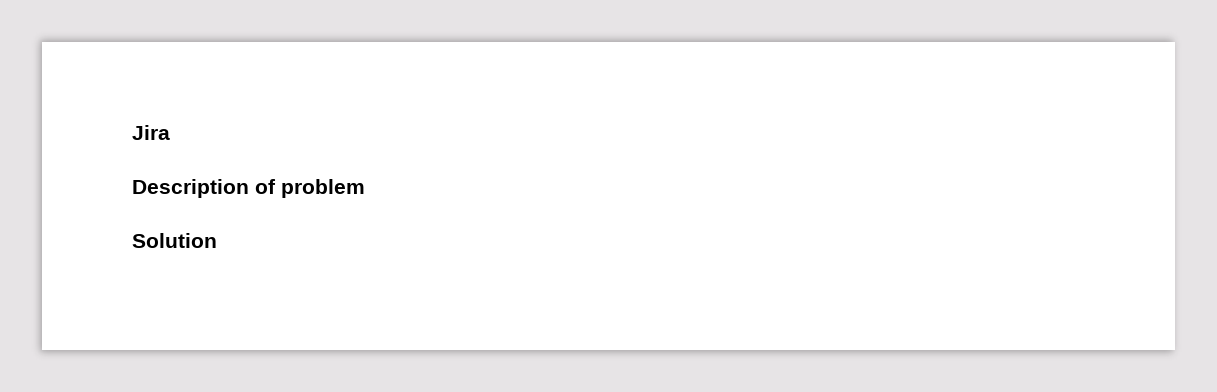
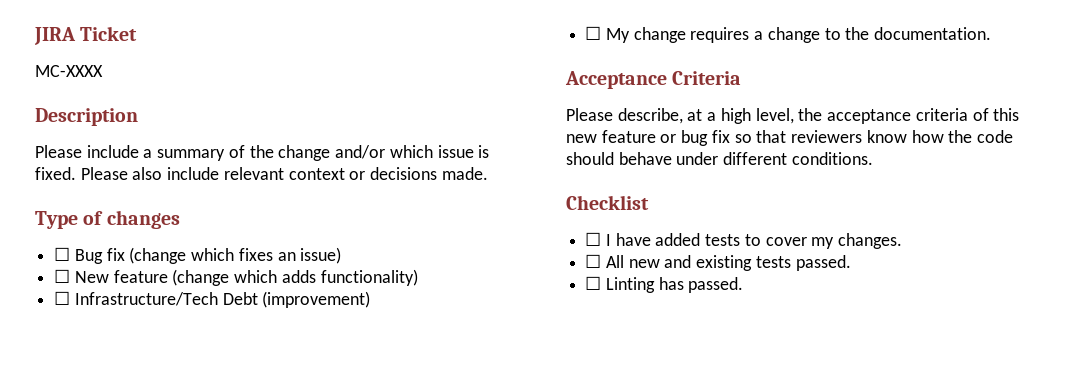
- Jira
- Description of problem
- Solution
+ JIRA Ticket
+ MC-XXXX
+ Description
+ Please include a summary of the change and/or which issue is fixed. Please also include relevant context or decisions made.
+ Type of changes
+ ☐ Bug fix (change which fixes an issue)
+ ☐ New feature (change which adds functionality)
+ ☐ Infrastructure/Tech Debt (improvement)
+ ☐ My change requires a change to the documentation.
+ Acceptance Criteria
+ Please describe, at a high level, the acceptance criteria of this new feature or bug fix so that reviewers know how the code should behave under different conditions.
+ Checklist
+ ☐ I have added tests to cover my changes.
+ ☐ All new and existing tests passed.
+ ☐ Linting has passed.

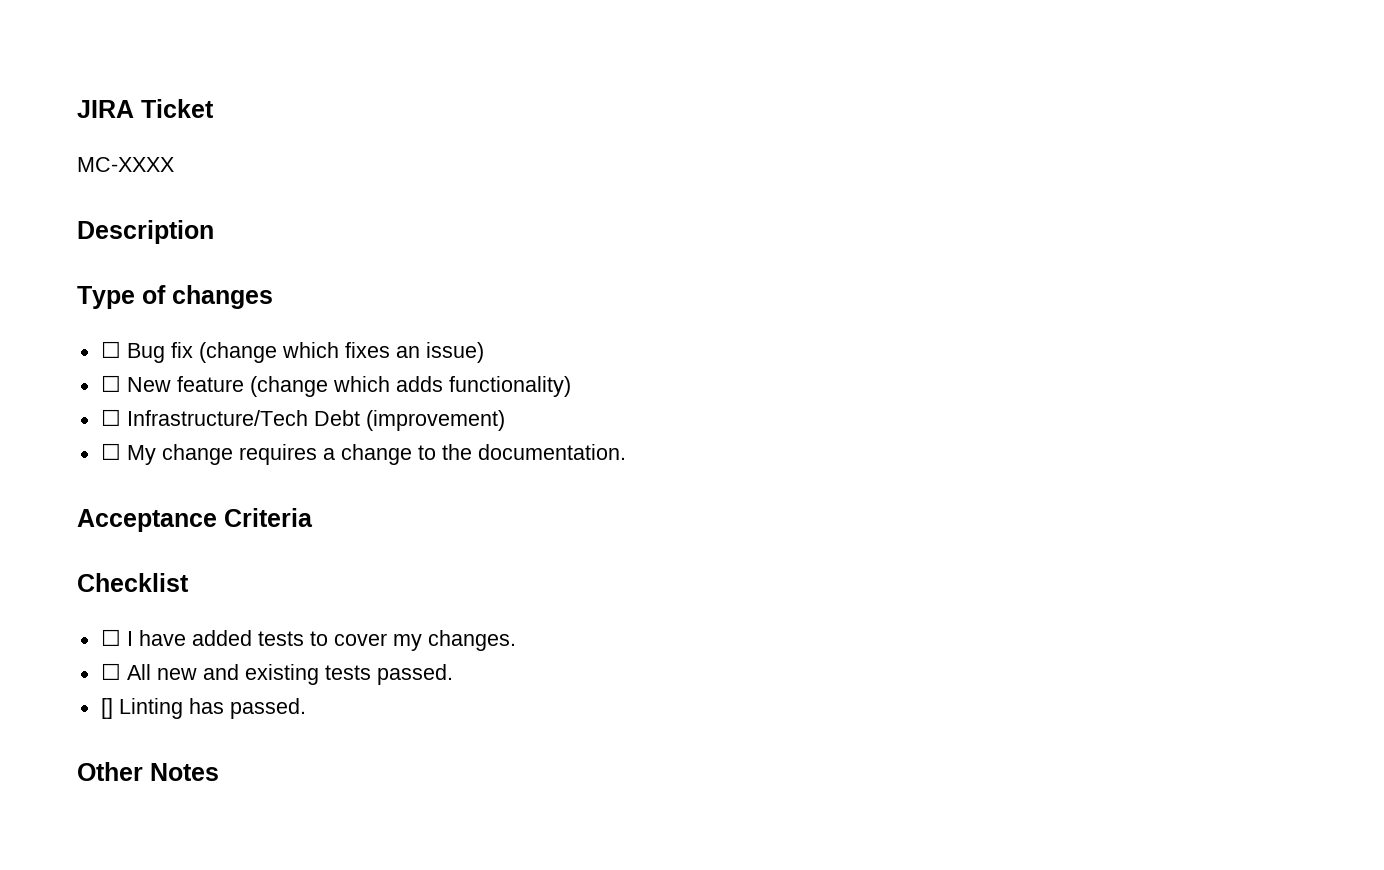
- Please include a summary of the change and/or which issue is fixed. Please also include relevant context or decisions made.
- Please describe, at a high level, the acceptance criteria of this new feature or bug fix so that reviewers know how the code should behave under different conditions.
- ☐ Linting has passed.
+ [] Linting has passed.
+ Other Notes

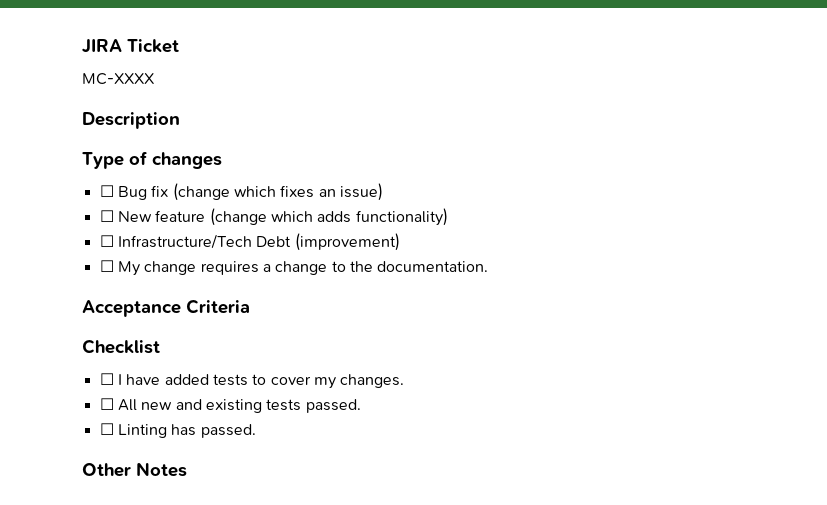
- [] Linting has passed.
+ ☐ Linting has passed.

